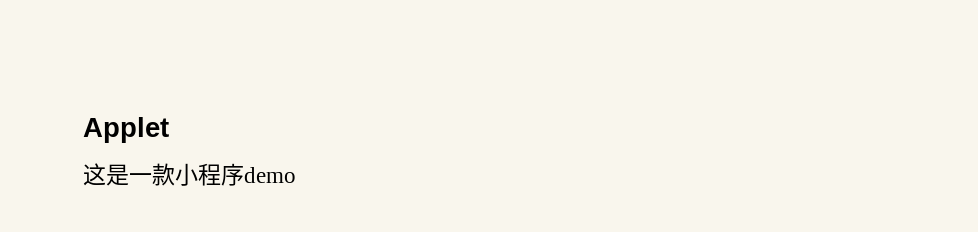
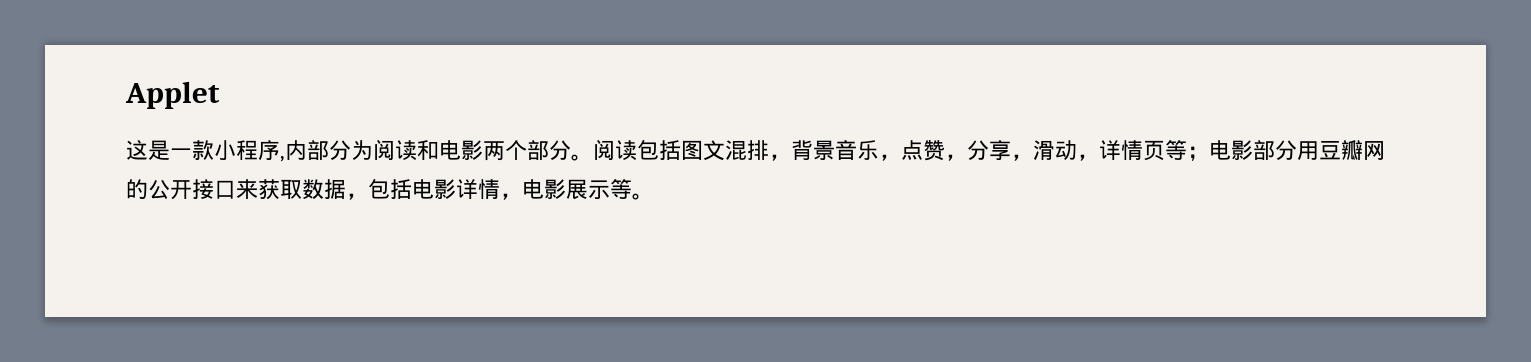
- 这是一款小程序demo
+ 这是一款小程序,内部分为阅读和电影两个部分。阅读包括图文混排，背景音乐，点赞，分享，滑动，详情页等；电影部分用豆瓣网的公开接口来获取数据，包括电影详情，电影展示等。

